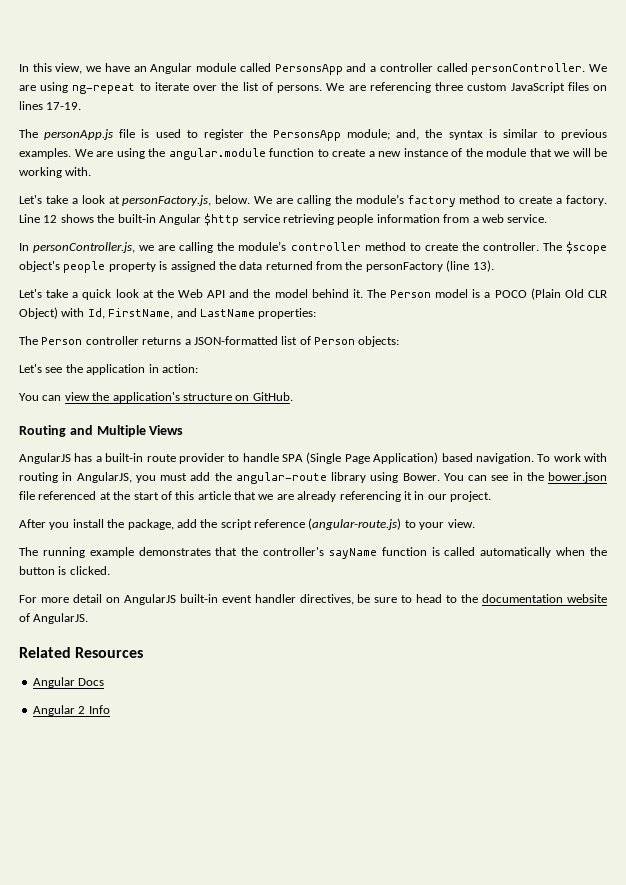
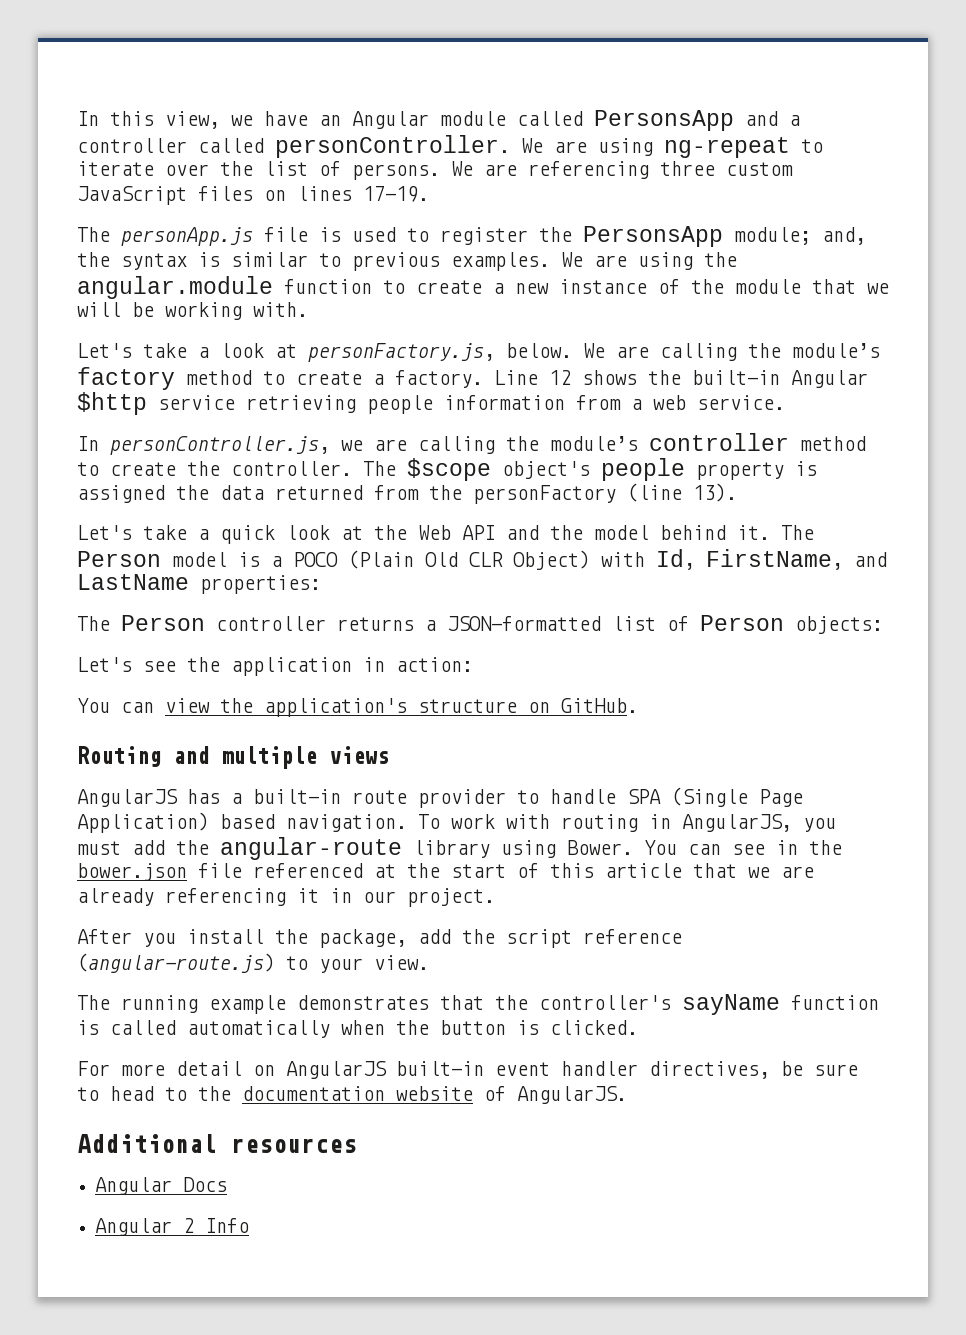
- Routing and Multiple Views
+ Routing and multiple views
- Related Resources
+ Additional resources

